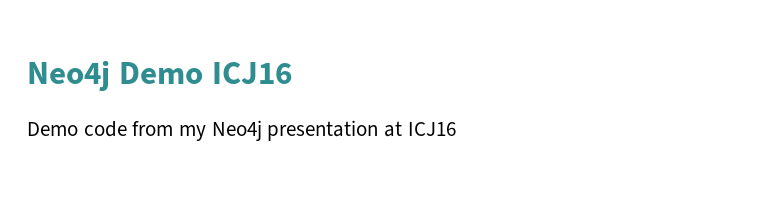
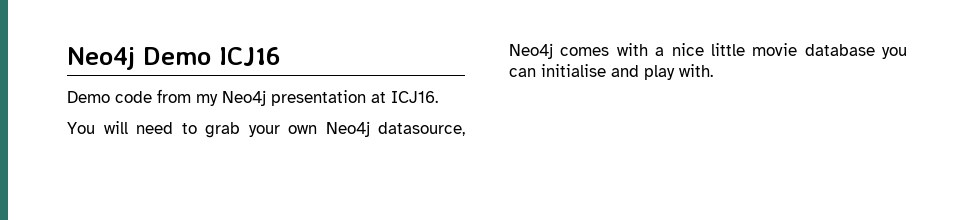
- Demo code from my Neo4j presentation at ICJ16
+ Demo code from my Neo4j presentation at ICJ16.
+ You will need to grab your own Neo4j datasource, Neo4j comes with a nice little movie database you can initialise and play with.

